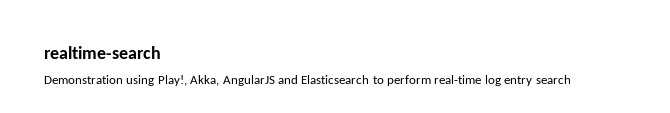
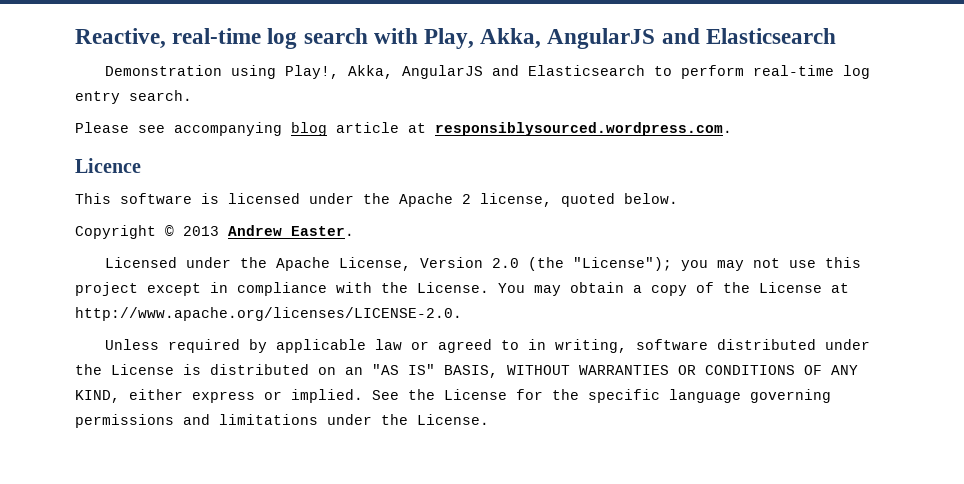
- realtime-search
+ Reactive, real-time log search with Play, Akka, AngularJS and Elasticsearch
- Demonstration using Play!, Akka, AngularJS and Elasticsearch to perform real-time log entry search
+ Demonstration using Play!, Akka, AngularJS and Elasticsearch to perform real-time log entry search.
+ Please see accompanying blog article at responsiblysourced.wordpress.com.
+ Licence
+ This software is licensed under the Apache 2 license, quoted below.
+ Copyright © 2013 Andrew Easter.
+ Licensed under the Apache License, Version 2.0 (the "License"); you may not use this project except in compliance with the License. You may obtain a copy of the License at http://www.apache.org/licenses/LICENSE-2.0.
+ Unless required by applicable law or agreed to in writing, software distributed under the License is distributed on an "AS IS" BASIS, WITHOUT WARRANTIES OR CONDITIONS OF ANY KIND, either express or implied. See the License for the specific language governing permissions and limitations under the License.

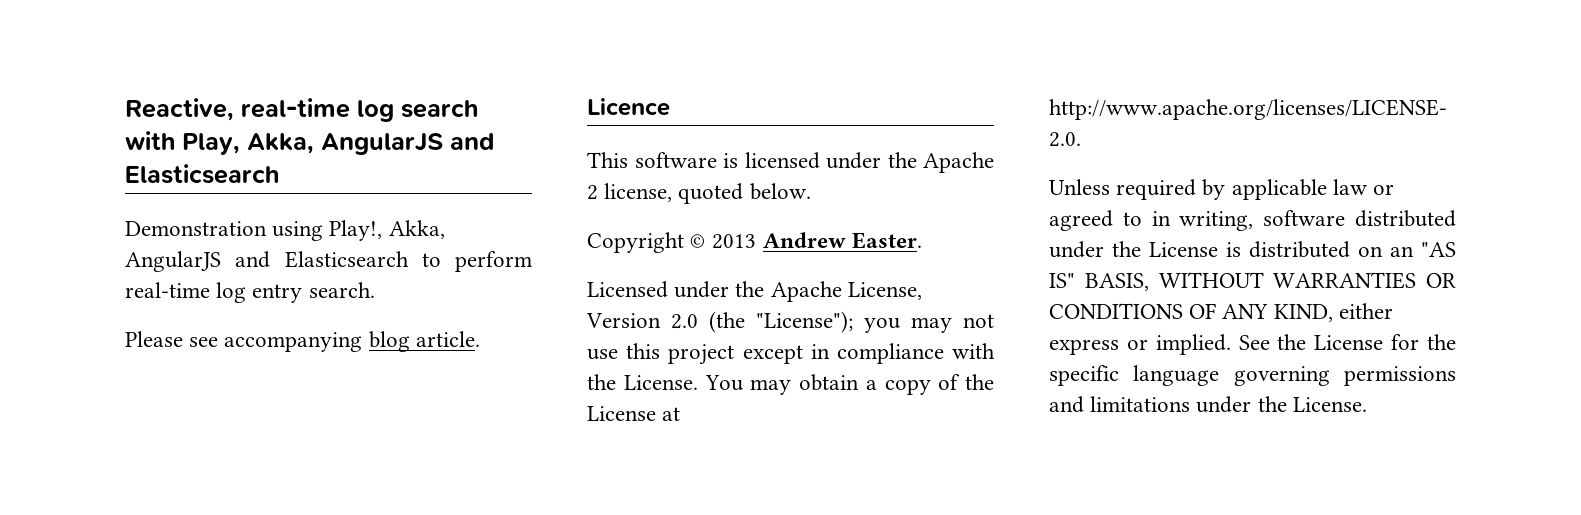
- Please see accompanying blog article at responsiblysourced.wordpress.com.
+ Please see accompanying blog article.

